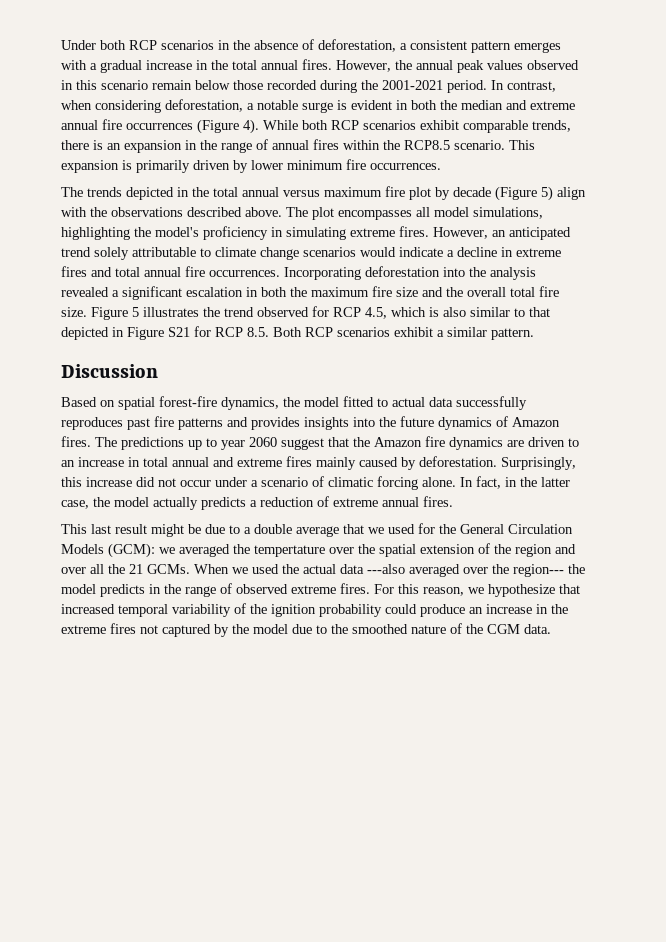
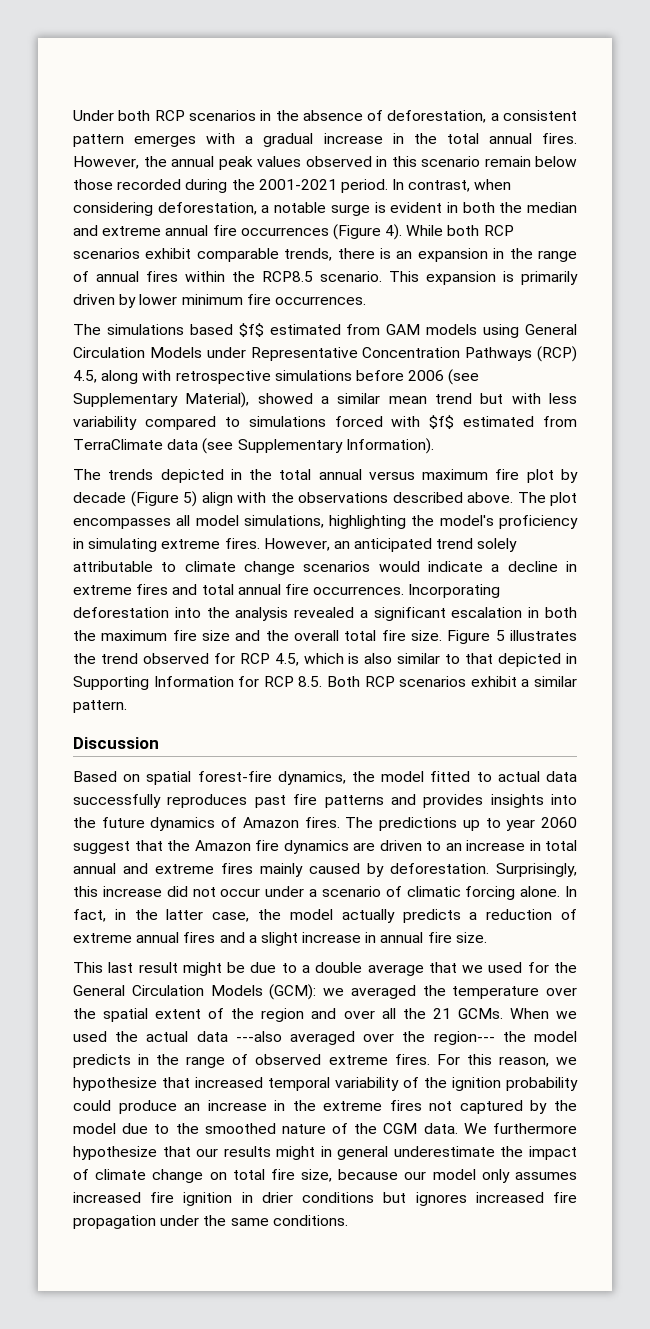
+ The simulations based $f$ estimated from GAM models using General Circulation Models under Representative Concentration Pathways (RCP) 4.5, along with retrospective simulations before 2006 (see Supplementary Material), showed a similar mean trend but with less variability compared to simulations forced with $f$ estimated from TerraClimate data (see Supplementary Information).
- Figure 5 illustrates the trend observed for RCP 4.5, which is also similar to that depicted in Figure S21 for RCP 8.5. Both RCP scenarios exhibit a similar pattern.
+ Figure 5 illustrates the trend observed for RCP 4.5, which is also similar to that depicted in Supporting Information for RCP 8.5. Both RCP scenarios exhibit a similar pattern.
- In fact, in the latter case, the model actually predicts a reduction of extreme annual fires.
+ In fact, in the latter case, the model actually predicts a reduction of extreme annual fires and a slight increase in annual fire size.
- This last result might be due to a double average that we used for the General Circulation Models (GCM): we averaged the tempertature over the spatial extension of the region and over all the 21 GCMs.
+ This last result might be due to a double average that we used for the General Circulation Models (GCM): we averaged the temperature over the spatial extent of the region and over all the 21 GCMs.
+ We furthermore hypothesize that our results might in general underestimate the impact of climate change on total fire size, because our model only assumes increased fire ignition in drier conditions but ignores increased fire propagation under the same conditions.

